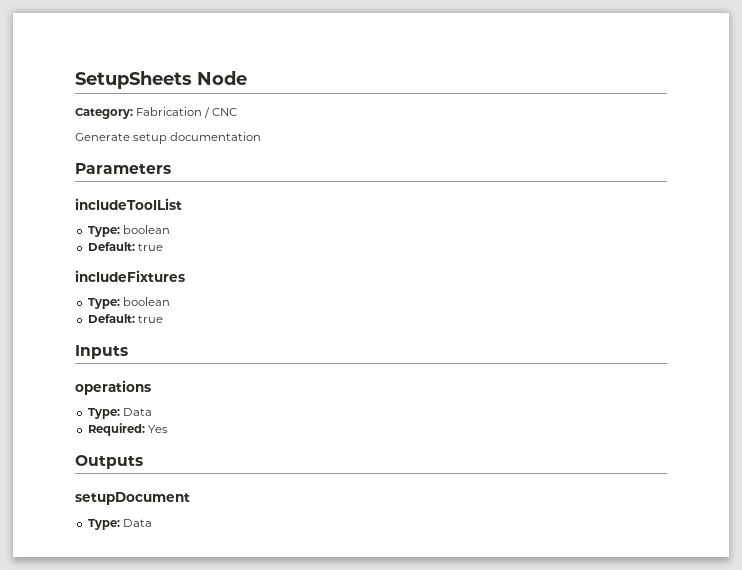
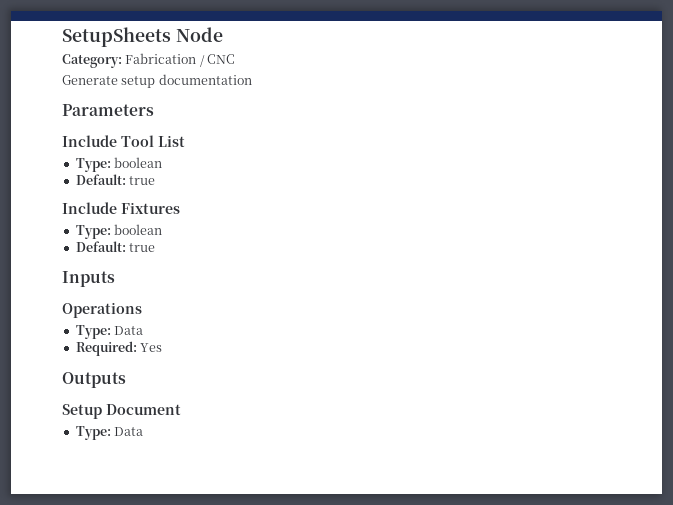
- includeToolList
+ Include Tool List
  Type: boolean
  Default: true
- includeFixtures
+ Include Fixtures
- operations
+ Operations
- setupDocument
+ Setup Document

